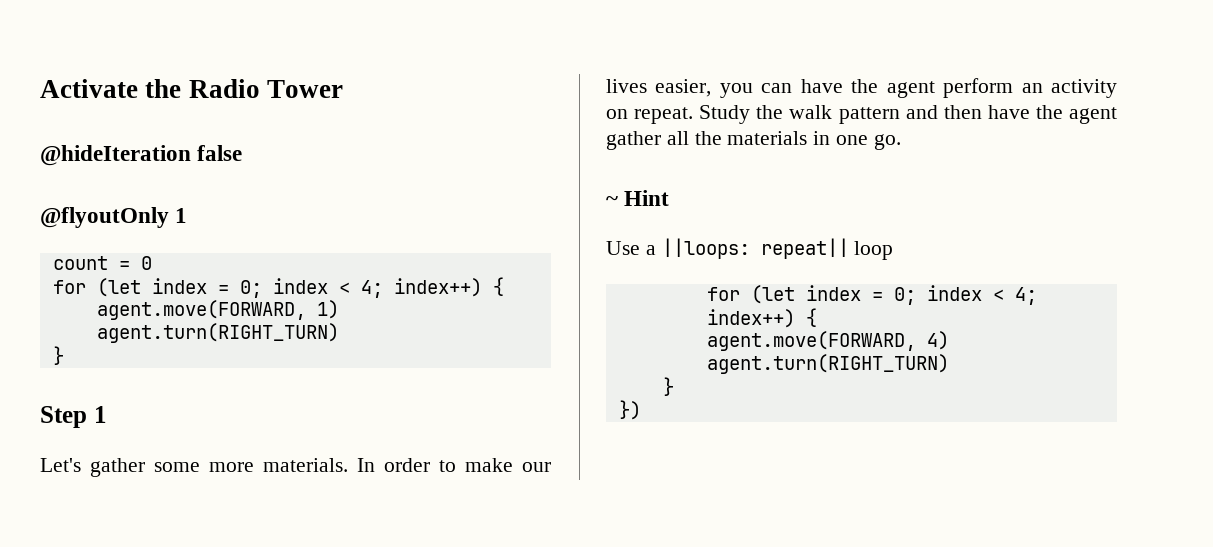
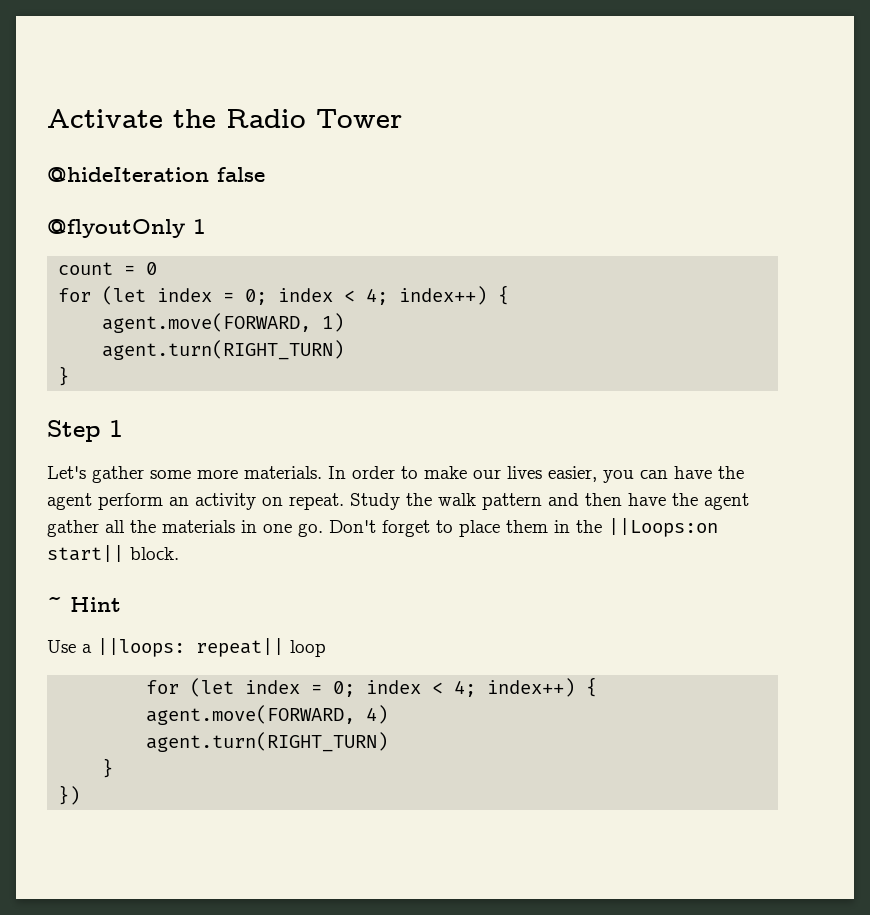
+ Don't forget to place them in the ||Loops:on start|| block.

